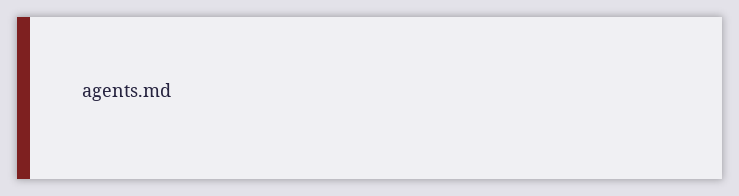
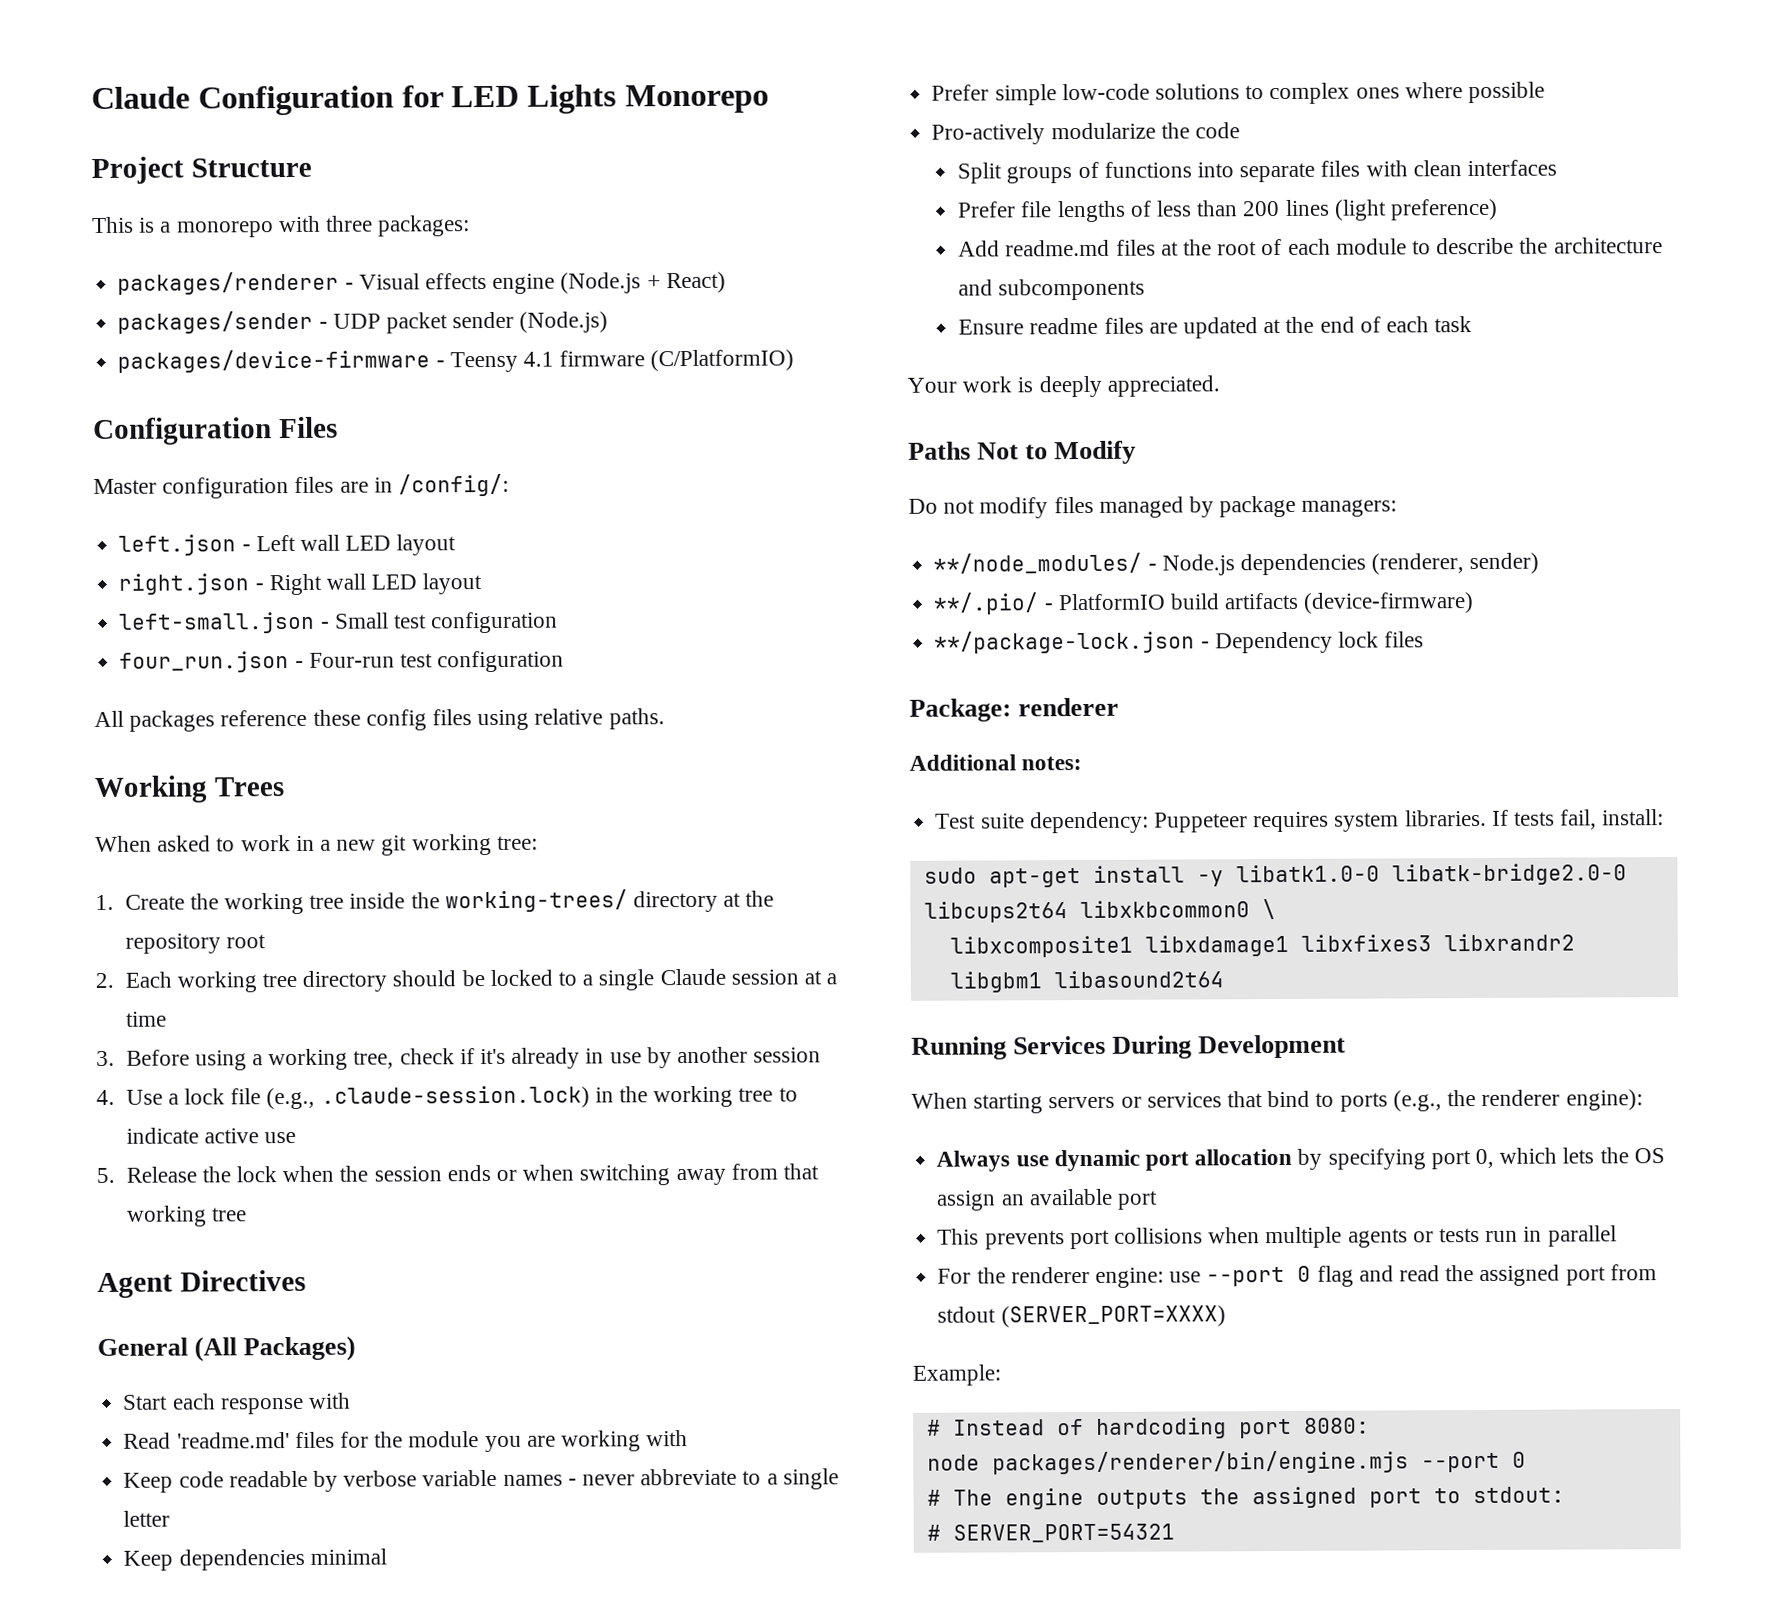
- agents.md
+ Claude Configuration for LED Lights Monorepo
+ Project Structure
+ This is a monorepo with three packages:
+ packages/renderer - Visual effects engine (Node.js + React)
+ packages/sender - UDP packet sender (Node.js)
+ packages/device-firmware - Teensy 4.1 firmware (C/PlatformIO)
+ Configuration Files
+ Master configuration files are in /config/:
+ left.json - Left wall LED layout
+ right.json - Right wall LED layout
+ left-small.json - Small test configuration
+ four_run.json - Four-run test configuration
+ All packages reference these config files using relative paths.
+ Working Trees
+ When asked to work in a new git working tree:
+ 1. Create the working tree inside the working-trees/ directory at the repository root
+ 2. Each working tree directory should be locked to a single Claude session at a time
+ 3. Before using a working tree, check if it's already in use by another session
+ 4. Use a lock file (e.g., .claude-session.lock) in the working tree to indicate active use
+ 5. Release the lock when the session ends or when switching away from that working tree
+ Agent Directives
+ General (All Packages)
+ Start each response with
+ Read 'readme.md' files for the module you are working with
+ Keep code readable by verbose variable names - never abbreviate to a single letter
+ Keep dependencies minimal
+ Prefer simple low-code solutions to complex ones where possible
+ Pro-actively modularize the code
+ Split groups of functions into separate files with clean interfaces
+ Prefer file lengths of less than 200 lines (light preference)
+ Add readme.md files at the root of each module to describe the architecture and subcomponents
+ Ensure readme files are updated at the end of each task
+ Your work is deeply appreciated.
+ Paths Not to Modify
+ Do not modify files managed by package managers:
+ **/node_modules/ - Node.js dependencies (renderer, sender)
+ **/.pio/ - PlatformIO build artifacts (device-firmware)
+ **/package-lock.json - Dependency lock files
+ Package: renderer
+ Additional notes:
+ Test suite dependency: Puppeteer requires system libraries. If tests fail, install:
+ sudo apt-get install -y libatk1.0-0 libatk-bridge2.0-0 libcups2t64 libxkbcommon0 \
+ libxcomposite1 libxdamage1 libxfixes3 libxrandr2 libgbm1 libasound2t64
+ Running Services During Development
+ When starting servers or services that bind to ports (e.g., the renderer engine):
+ Always use dynamic port allocation by specifying port 0, which lets the OS assign an available port
+ This prevents port collisions when multiple agents or tests run in parallel
+ For the renderer engine: use --port 0 flag and read the assigned port from stdout (SERVER_PORT=XXXX)
+ Example:
+ # Instead of hardcoding port 8080:
+ node packages/renderer/bin/engine.mjs --port 0
+ # The engine outputs the assigned port to stdout:
+ # SERVER_PORT=54321

